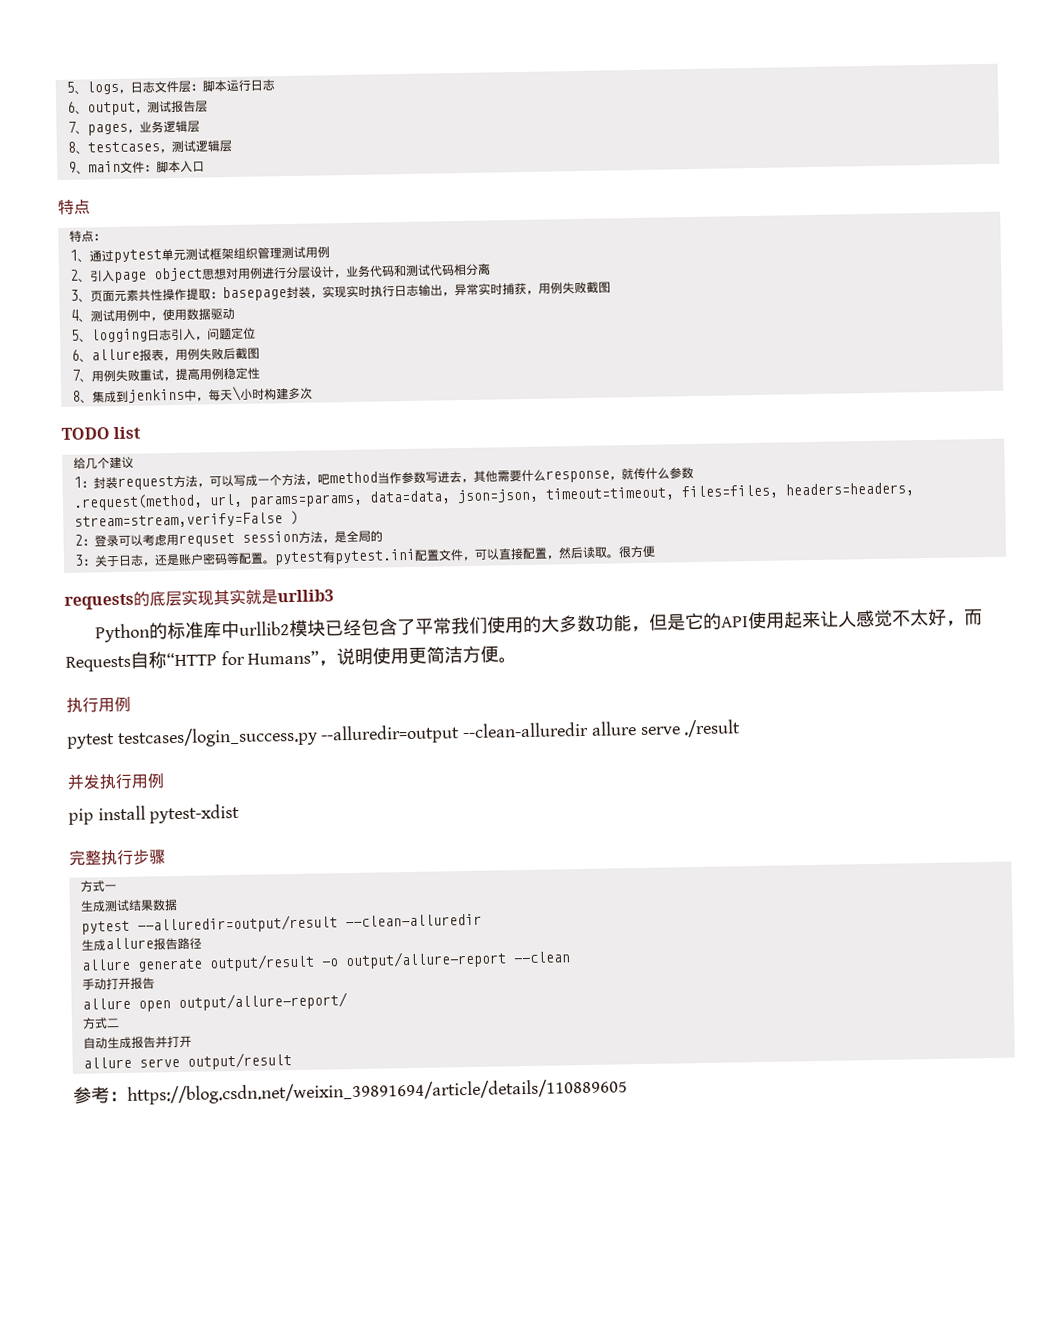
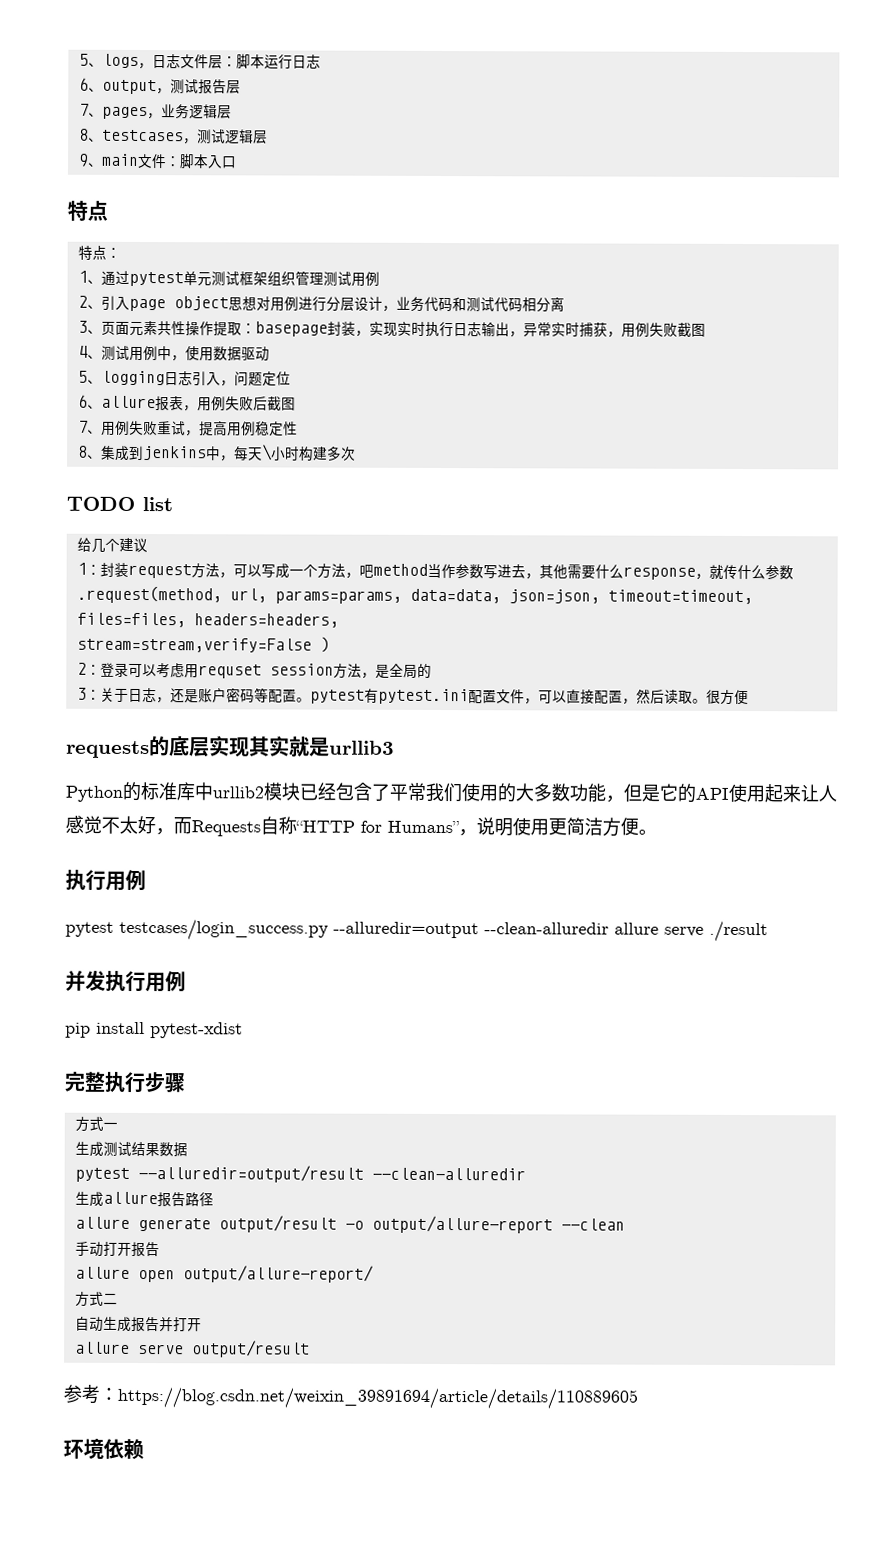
+ 环境依赖

